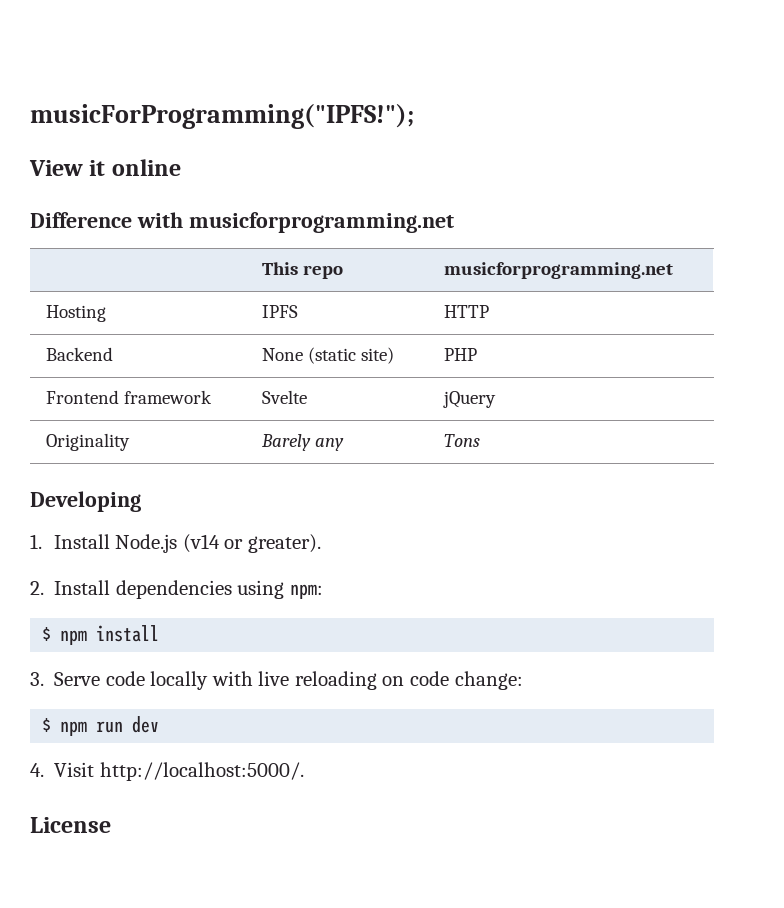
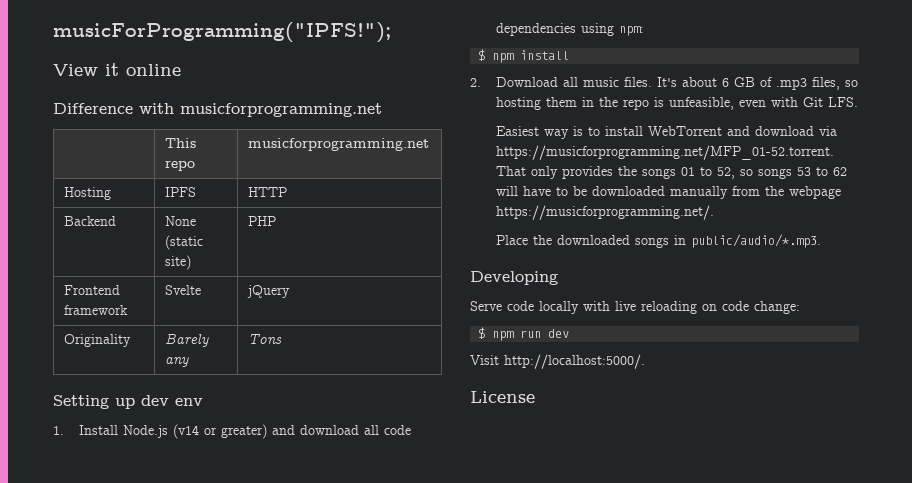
- Developing
+ Setting up dev env
- 1. Install Node.js (v14 or greater).
- 2. Install dependencies using npm:
+ 1. Install Node.js (v14 or greater) and download all code dependencies using npm:
- 3. Serve code locally with live reloading on code change:
+ 2. Download all music files. It's about 6 GB of .mp3 files, so hosting them in the repo is unfeasible, even with Git LFS.
+ Easiest way is to install WebTorrent and download via https://musicforprogramming.net/MFP_01-52.torrent. That only provides the songs 01 to 52, so songs 53 to 62 will have to be downloaded manually from the webpage https://musicforprogramming.net/.
+ Place the downloaded songs in public/audio/*.mp3.
+ Developing
+ Serve code locally with live reloading on code change:
- 4. Visit http://localhost:5000/.
+ Visit http://localhost:5000/.

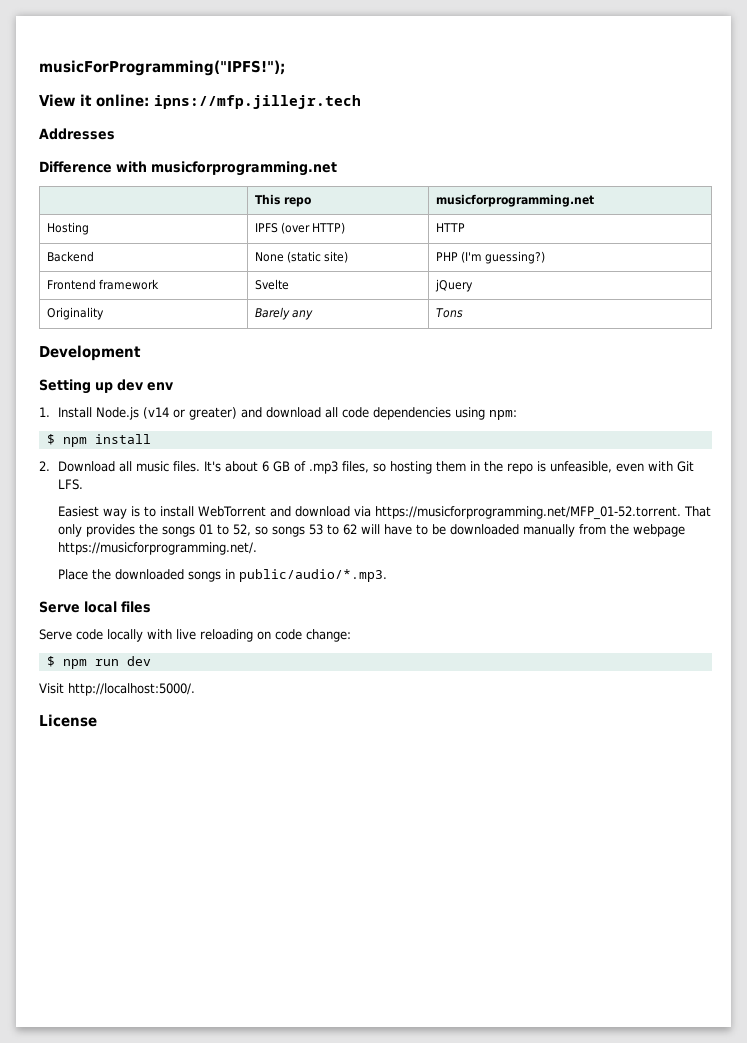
- View it online
+ View it online: ipns://mfp.jillejr.tech
+ Addresses
- Hosting | IPFS | HTTP
+ Hosting | IPFS (over HTTP) | HTTP
- Backend | None (static site) | PHP
+ Backend | None (static site) | PHP (I'm guessing?)
+ Development
- Developing
+ Serve local files

